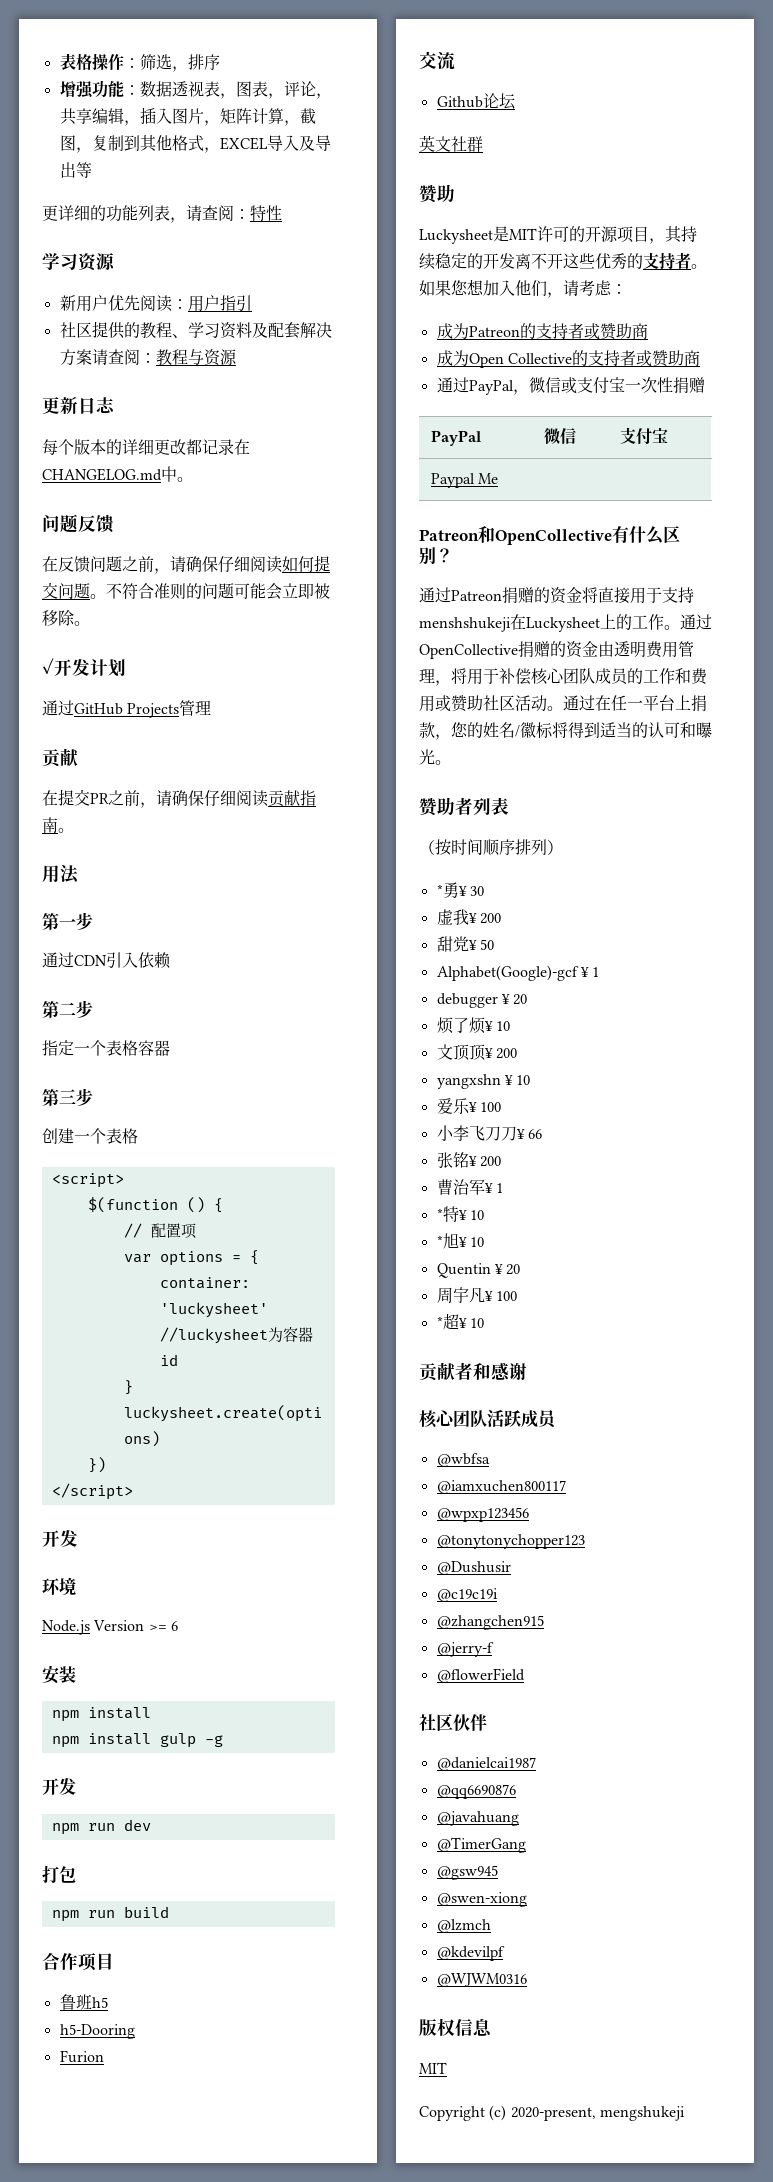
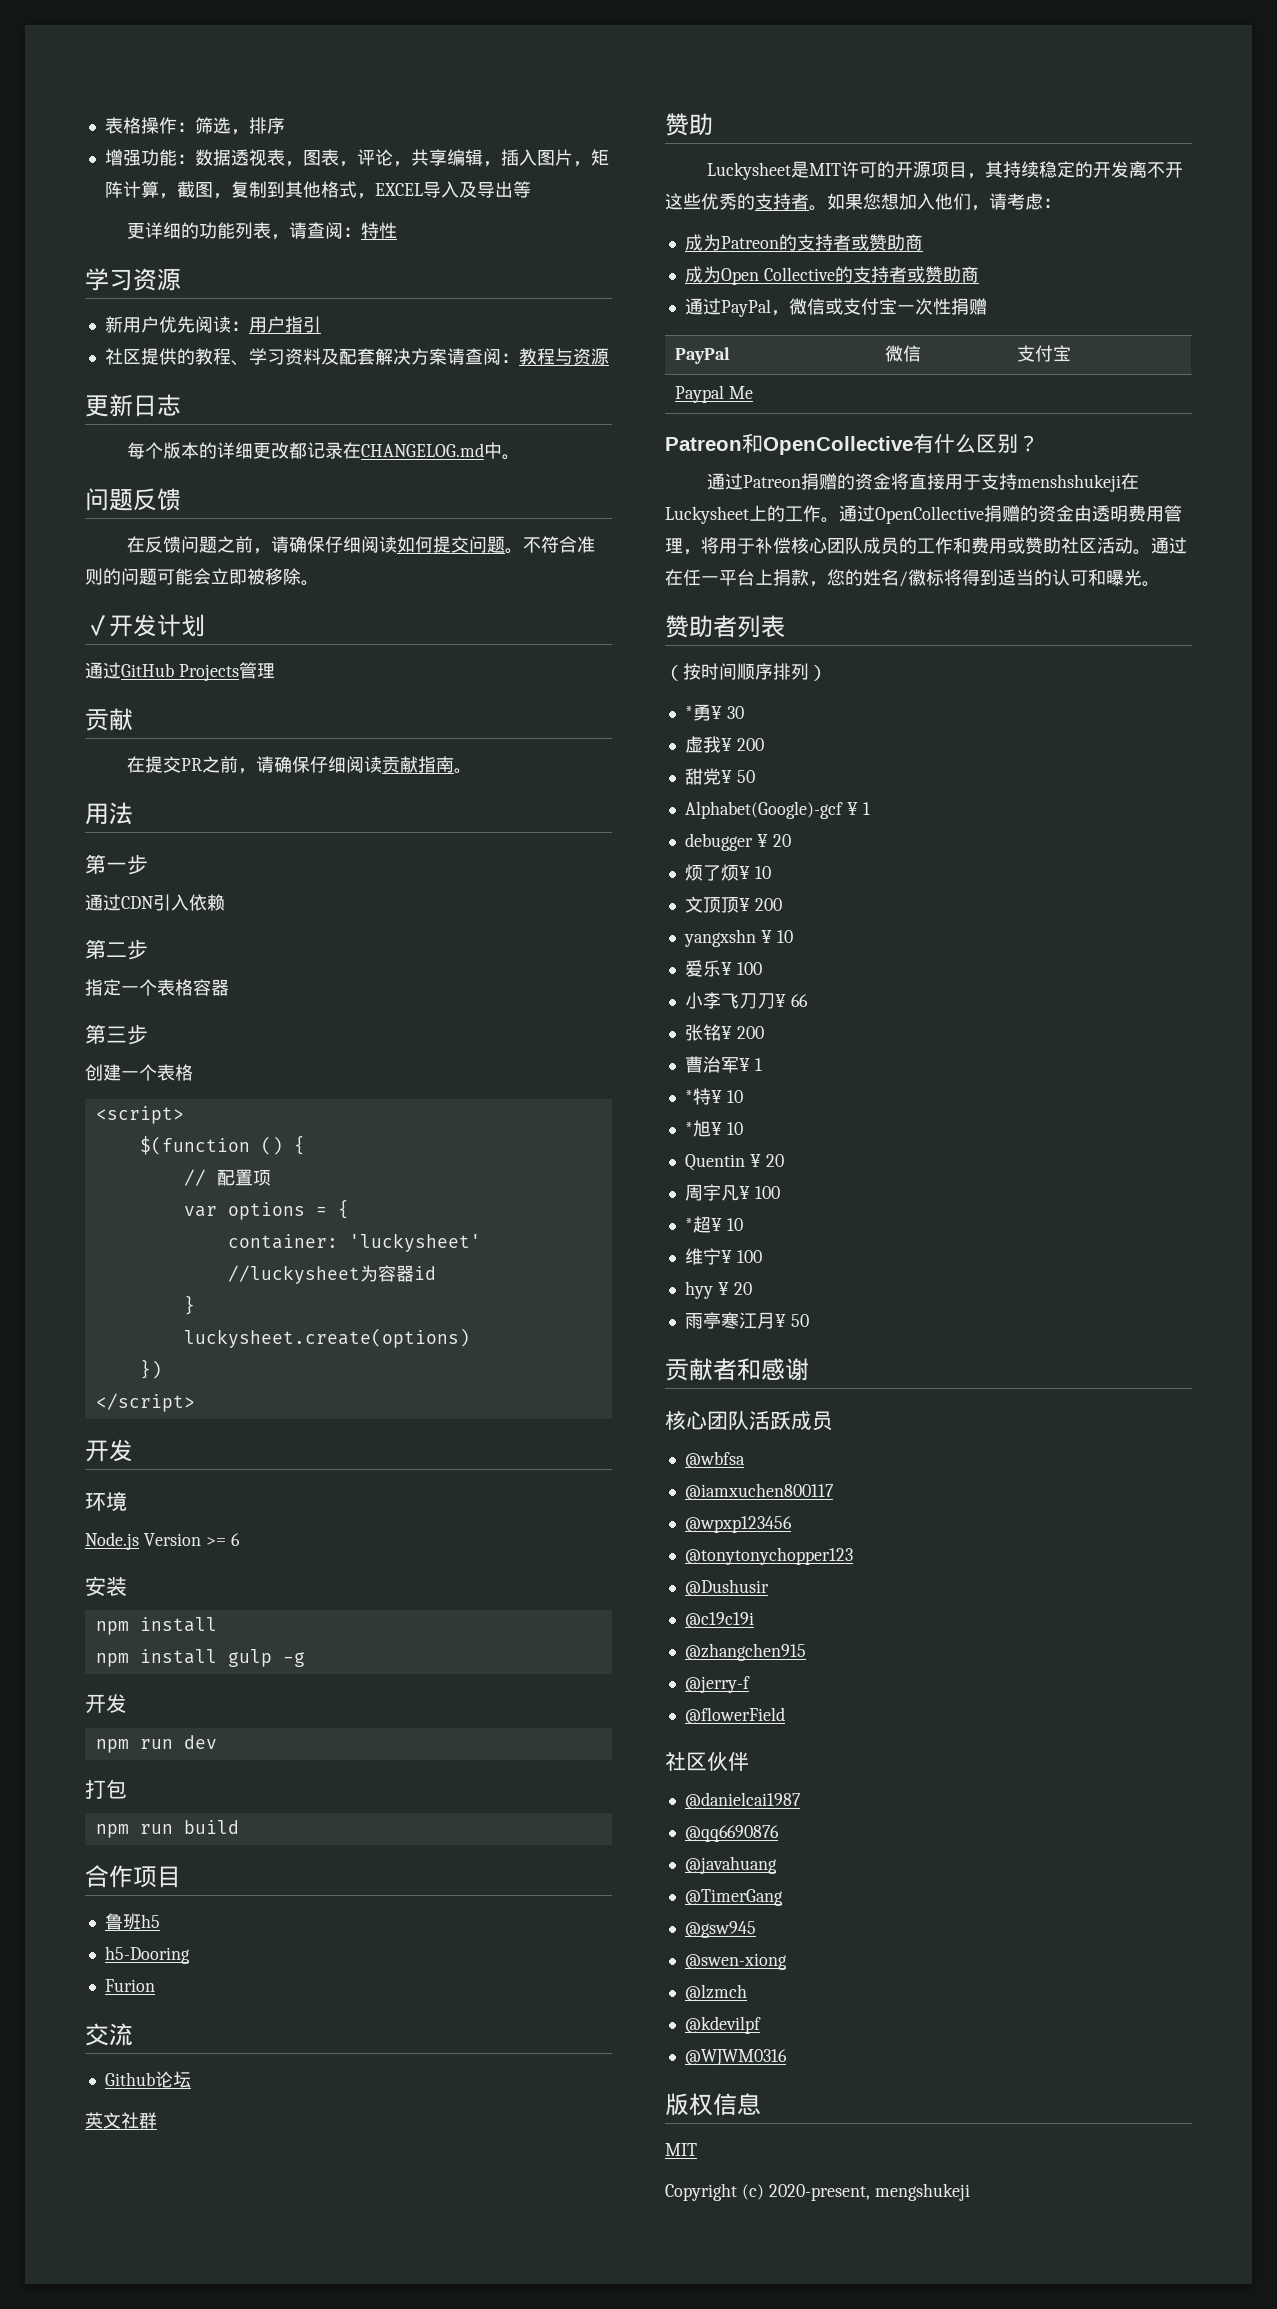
+ 维宁¥ 100
+ hyy ¥ 20
+ 雨亭寒江月¥ 50

